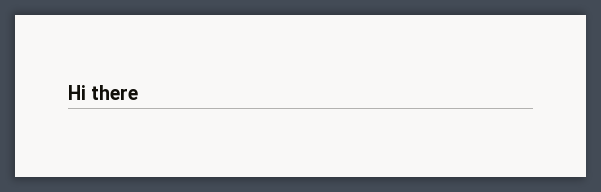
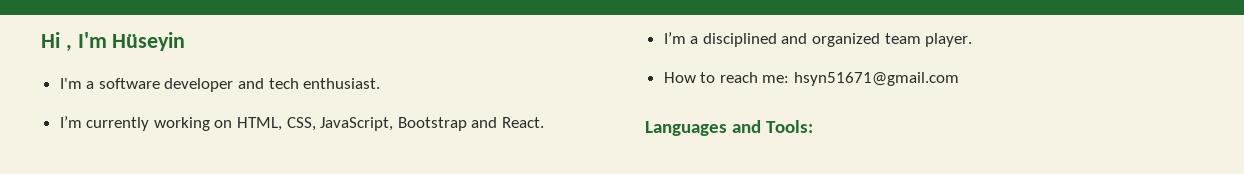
- Hi there
+ Hi , I'm Hüseyin
+ I'm a software developer and tech enthusiast.
+ I’m currently working on HTML, CSS, JavaScript, Bootstrap and React.
+ I’m a disciplined and organized team player.
+ How to reach me: hsyn51671@gmail.com
+ Languages and Tools:

